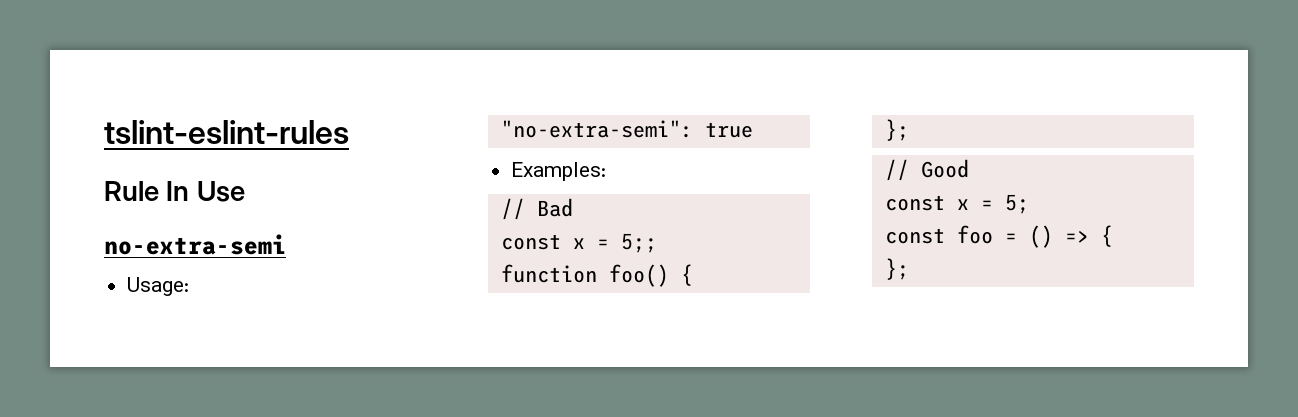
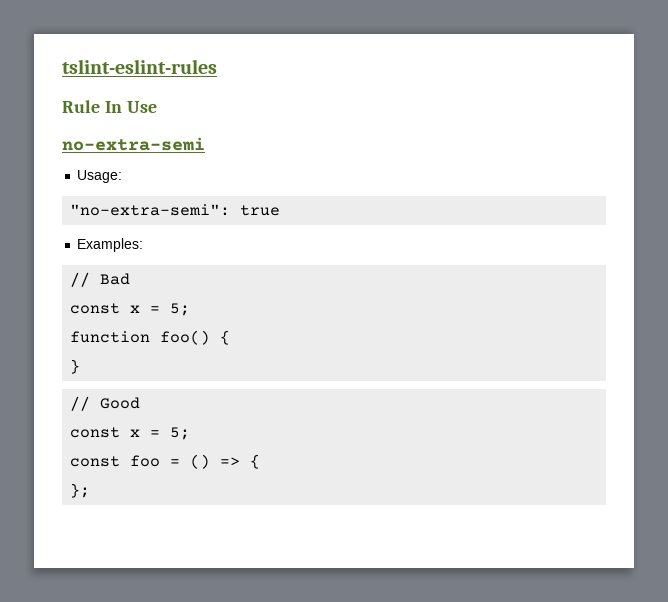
  // Bad
- const x = 5;;
+ const x = 5;
  function foo() {
- };
+ }

